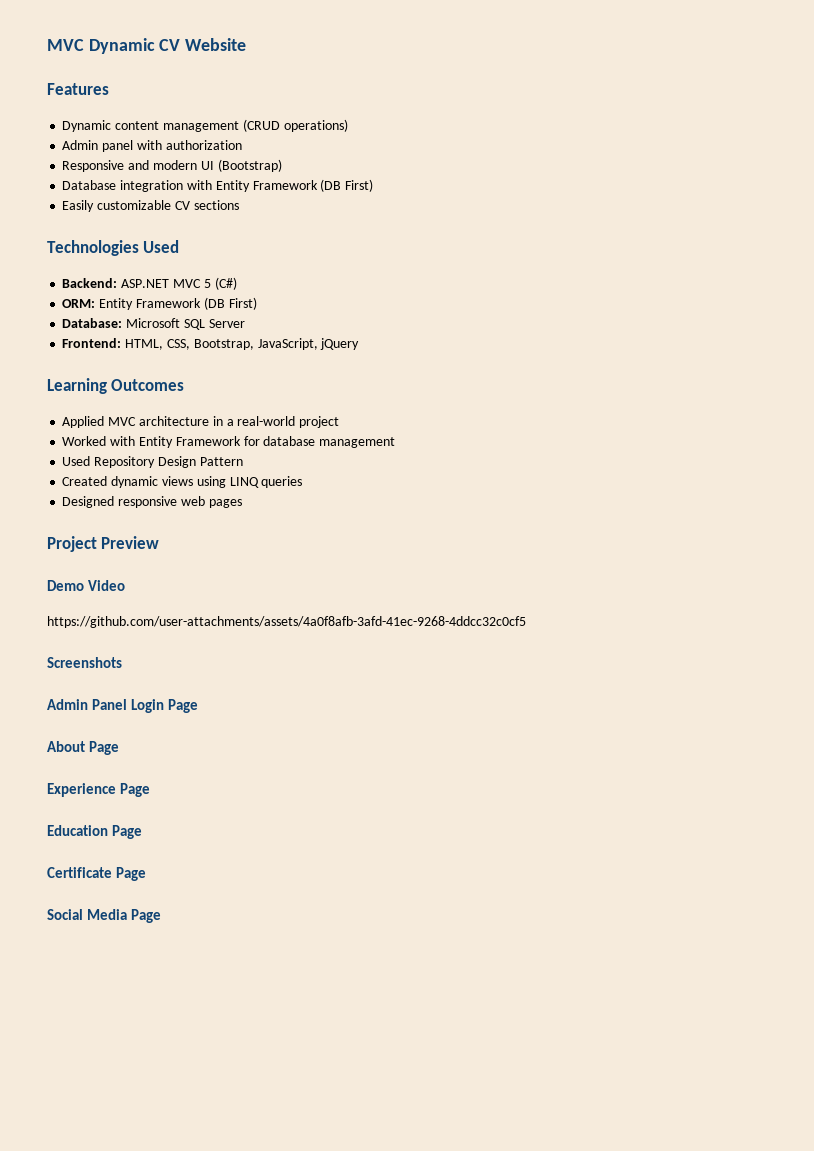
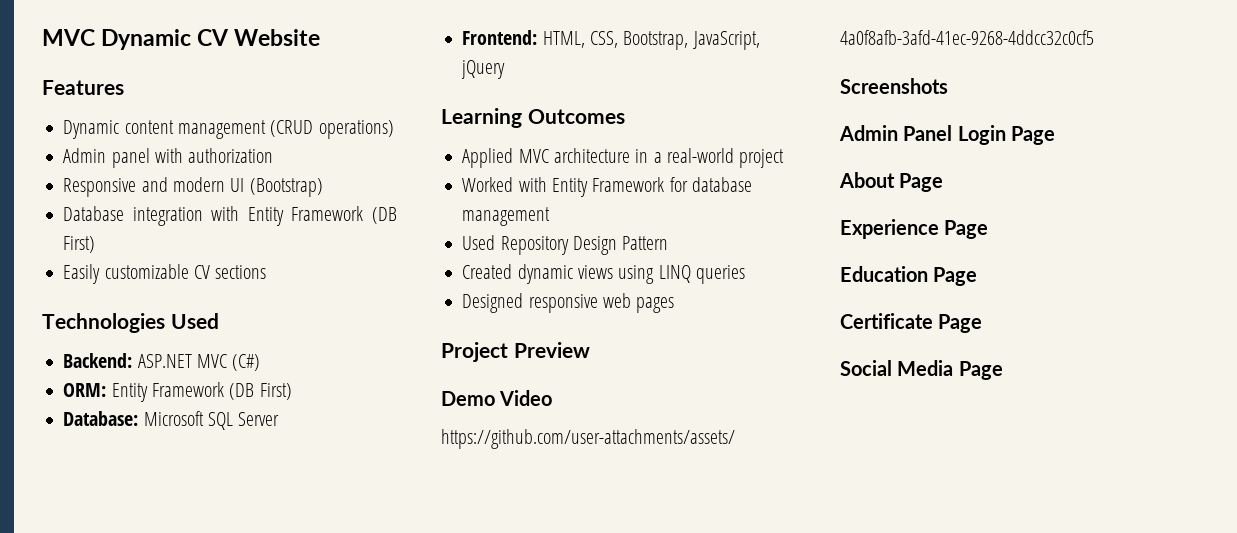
- Backend: ASP.NET MVC 5 (C#)
+ Backend: ASP.NET MVC (C#)

